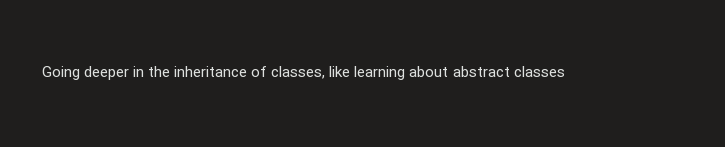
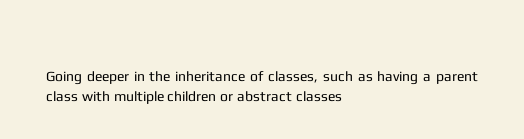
- Going deeper in the inheritance of classes, like learning about abstract classes
+ Going deeper in the inheritance of classes, such as having a parent class with multiple children or abstract classes

